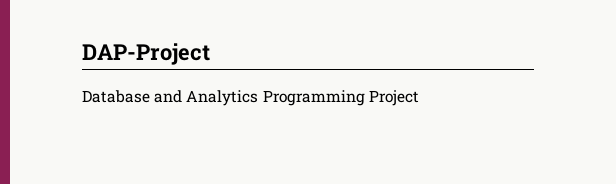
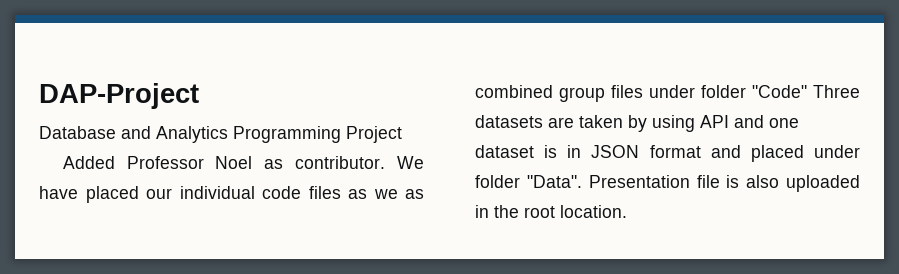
+ Added Professor Noel as contributor. We have placed our individual code files as we as combined group files under folder "Code" Three datasets are taken by using API and one dataset is in JSON format and placed under folder "Data". Presentation file is also uploaded in the root location.

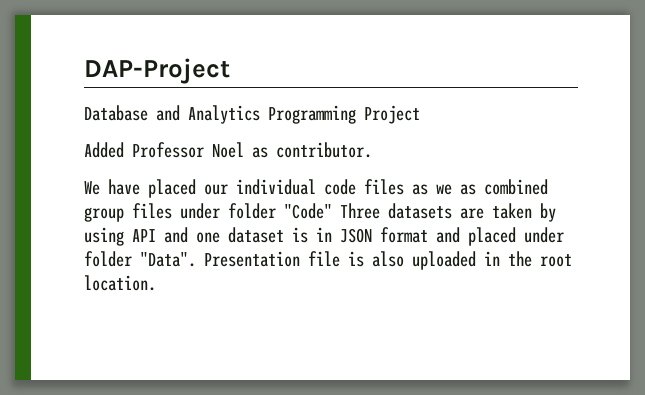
- Added Professor Noel as contributor. We have placed our individual code files as we as combined group files under folder "Code" Three datasets are taken by using API and one dataset is in JSON format and placed under folder "Data".
+ Added Professor Noel as contributor.
+ We have placed our individual code files as we as combined group files under folder "Code" Three datasets are taken by using API and one dataset is in JSON format and placed under folder "Data".

